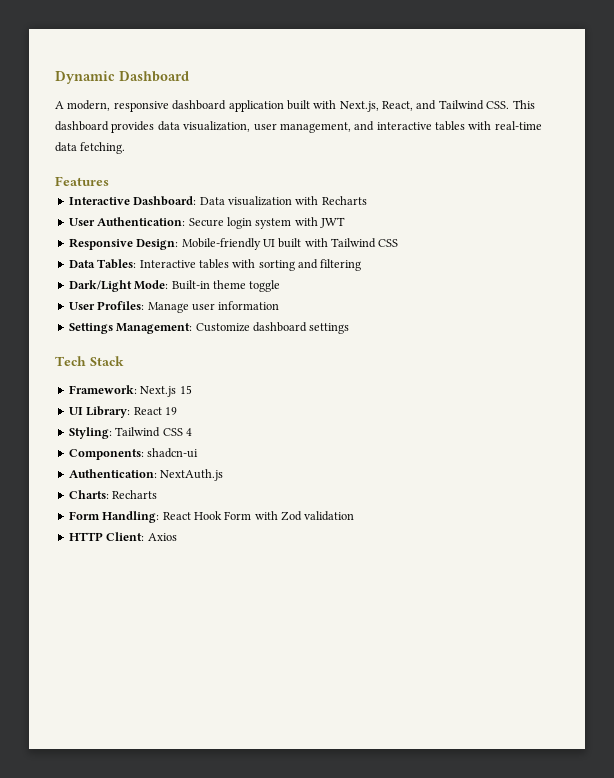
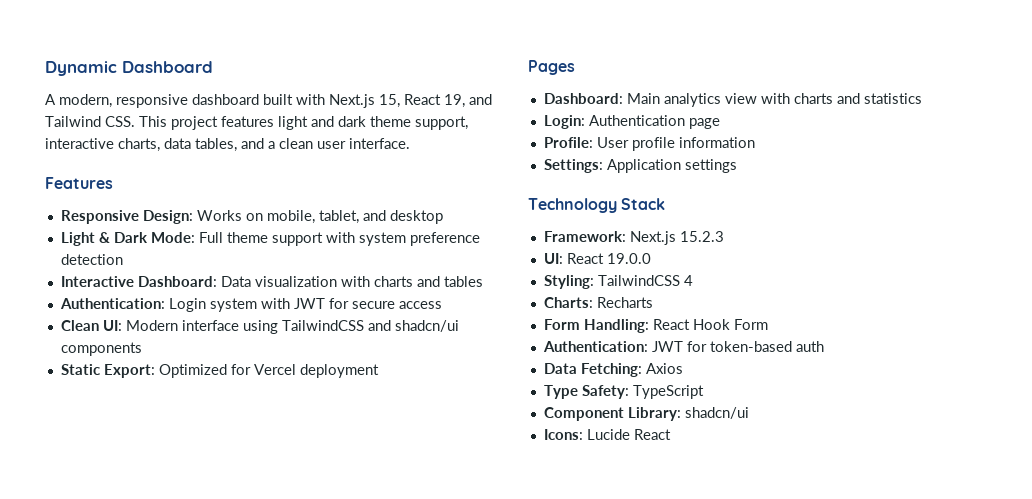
- A modern, responsive dashboard application built with Next.js, React, and Tailwind CSS. This dashboard provides data visualization, user management, and interactive tables with real-time data fetching.
+ A modern, responsive dashboard built with Next.js 15, React 19, and Tailwind CSS. This project features light and dark theme support, interactive charts, data tables, and a clean user interface.
  Features
+ Responsive Design: Works on mobile, tablet, and desktop
+ Light & Dark Mode: Full theme support with system preference detection
- Interactive Dashboard: Data visualization with Recharts
- User Authentication: Secure login system with JWT
- Responsive Design: Mobile-friendly UI built with Tailwind CSS
- Data Tables: Interactive tables with sorting and filtering
- Dark/Light Mode: Built-in theme toggle
- User Profiles: Manage user information
- Settings Management: Customize dashboard settings
+ Interactive Dashboard: Data visualization with charts and tables
+ Authentication: Login system with JWT for secure access
+ Clean UI: Modern interface using TailwindCSS and shadcn/ui components
+ Static Export: Optimized for Vercel deployment
+ Pages
+ Dashboard: Main analytics view with charts and statistics
+ Login: Authentication page
+ Profile: User profile information
+ Settings: Application settings
- Tech Stack
+ Technology Stack
- Framework: Next.js 15
- UI Library: React 19
+ Framework: Next.js 15.2.3
+ UI: React 19.0.0
- Styling: Tailwind CSS 4
+ Styling: TailwindCSS 4
- Components: shadcn-ui
- Authentication: NextAuth.js
- Form Handling: React Hook Form with Zod validation
- HTTP Client: Axios
+ Form Handling: React Hook Form
+ Authentication: JWT for token-based auth
+ Data Fetching: Axios
+ Type Safety: TypeScript
+ Component Library: shadcn/ui
+ Icons: Lucide React

